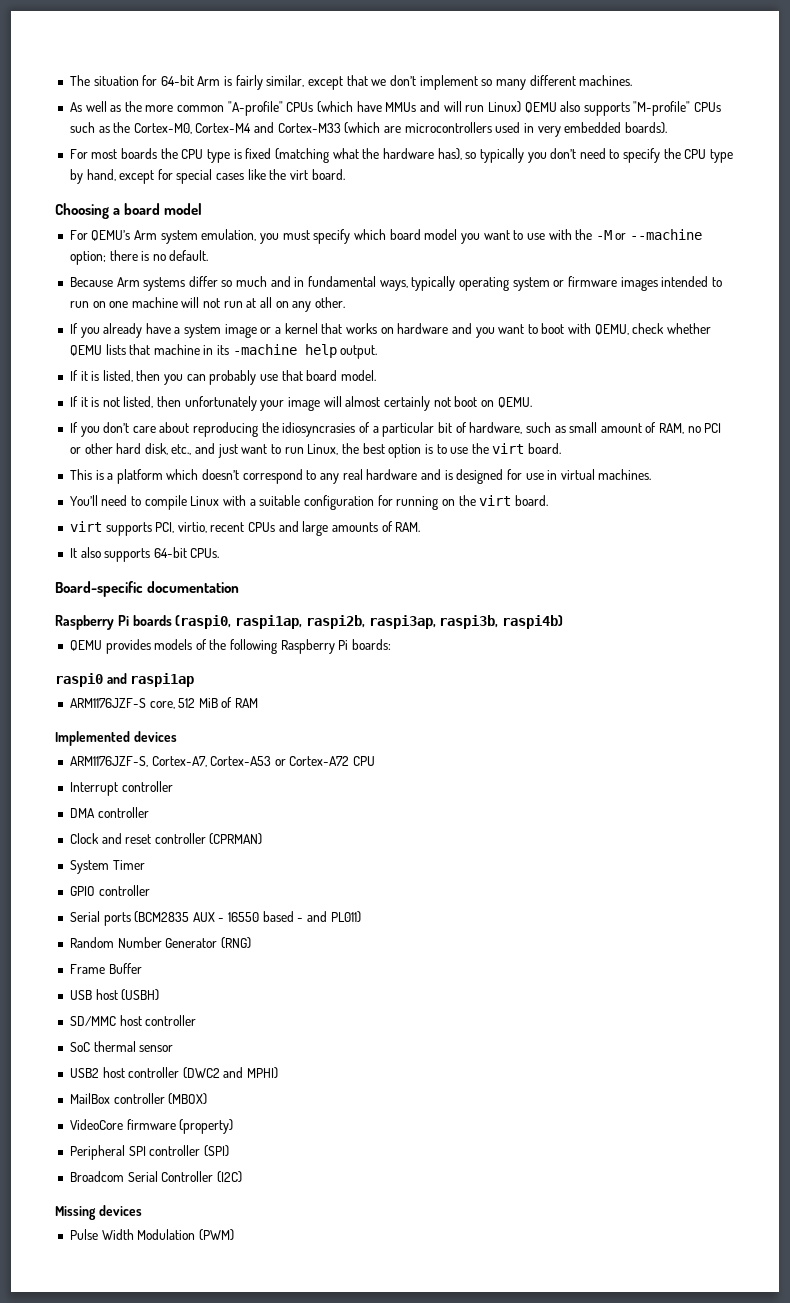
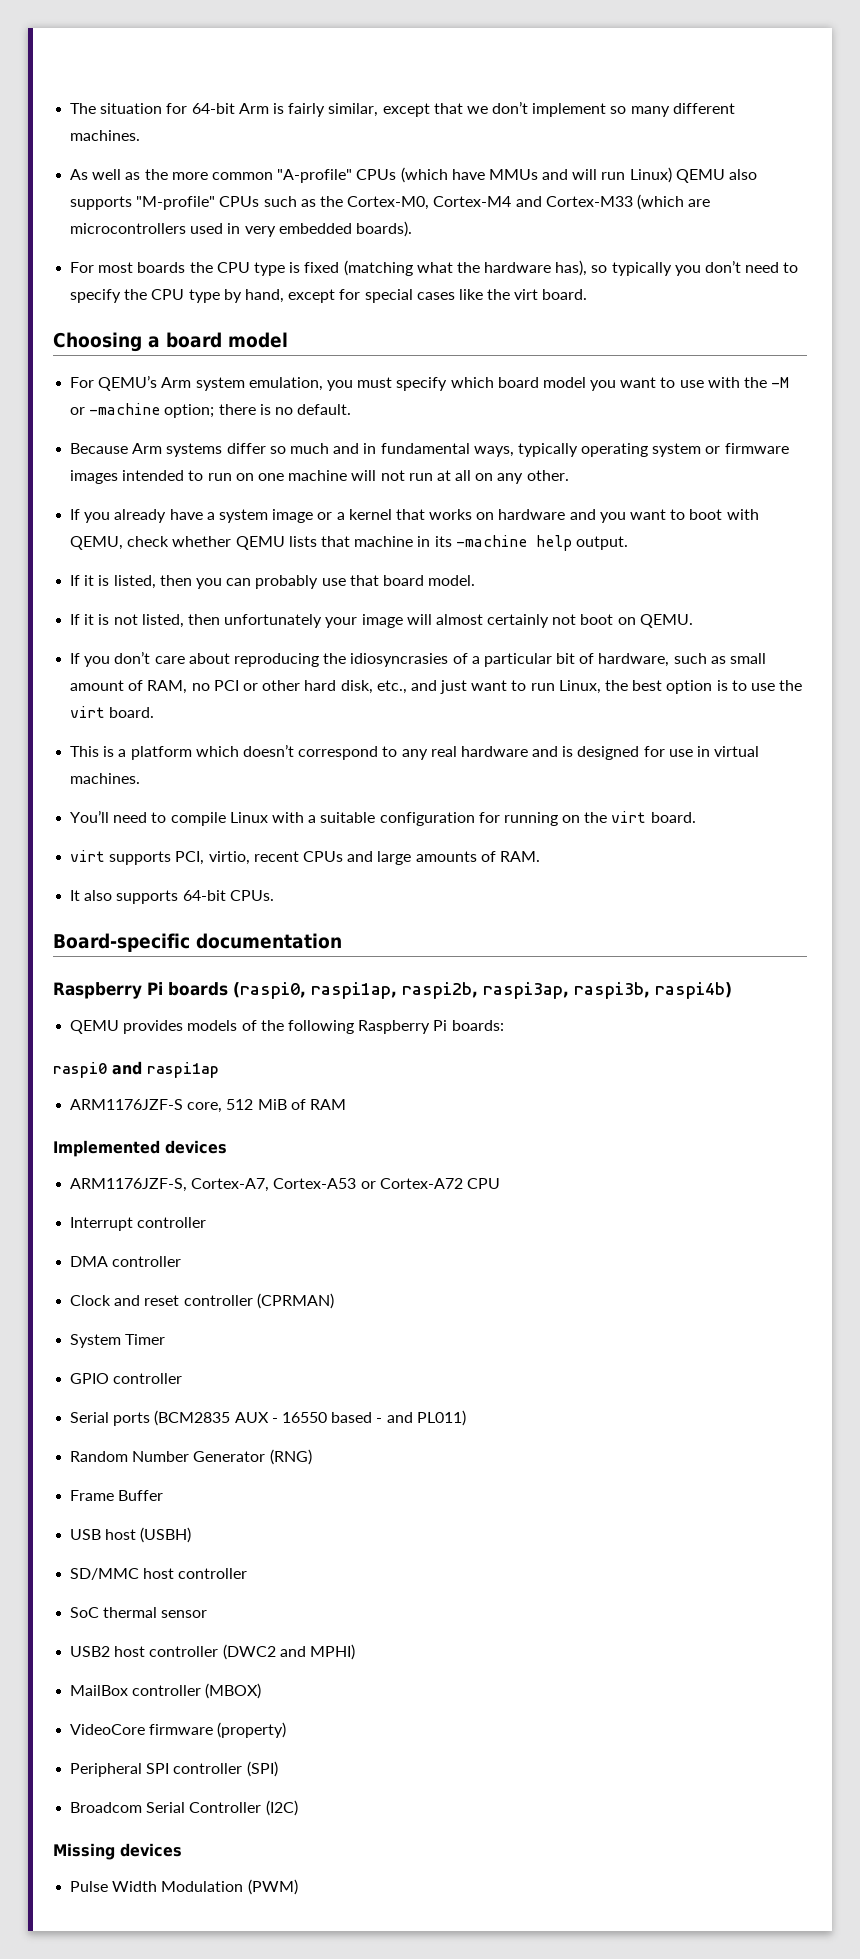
- For QEMU’s Arm system emulation, you must specify which board model you want to use with the -M or --machine option; there is no default.
+ For QEMU’s Arm system emulation, you must specify which board model you want to use with the -M or -machine option; there is no default.

